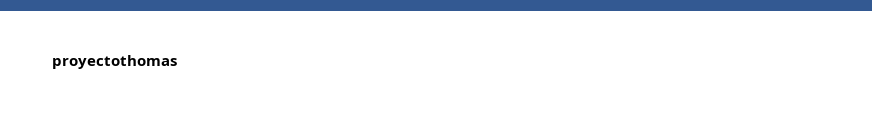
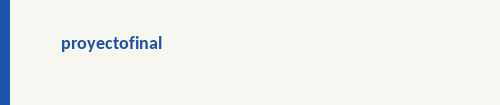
- proyectothomas
+ proyectofinal

